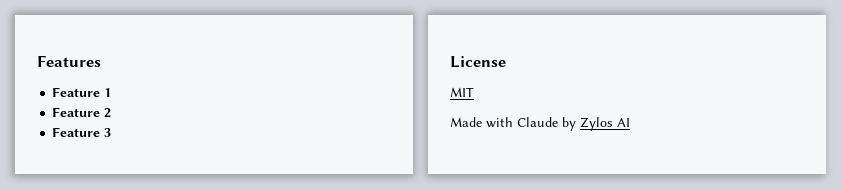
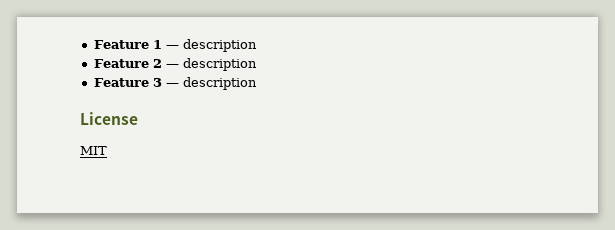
- Features
- Feature 1
+ Feature 1 — description
- Feature 2
+ Feature 2 — description
- Feature 3
+ Feature 3 — description
- Made with Claude by Zylos AI

